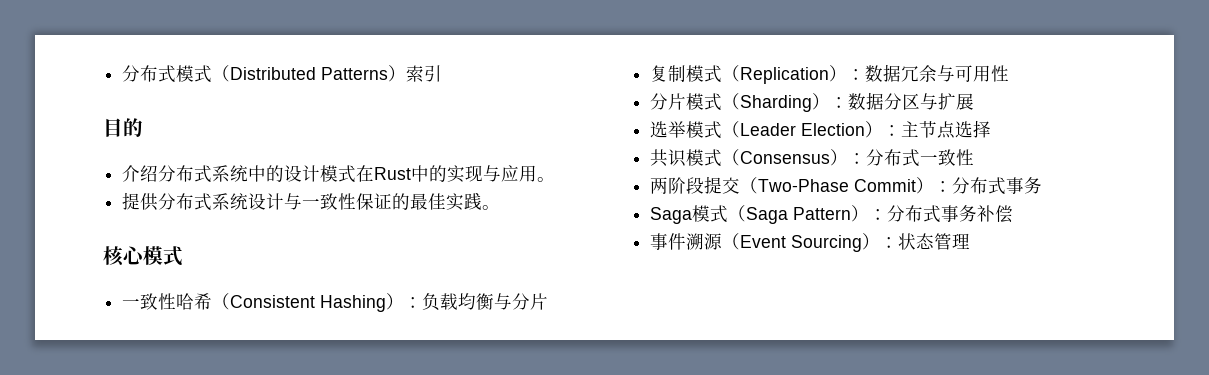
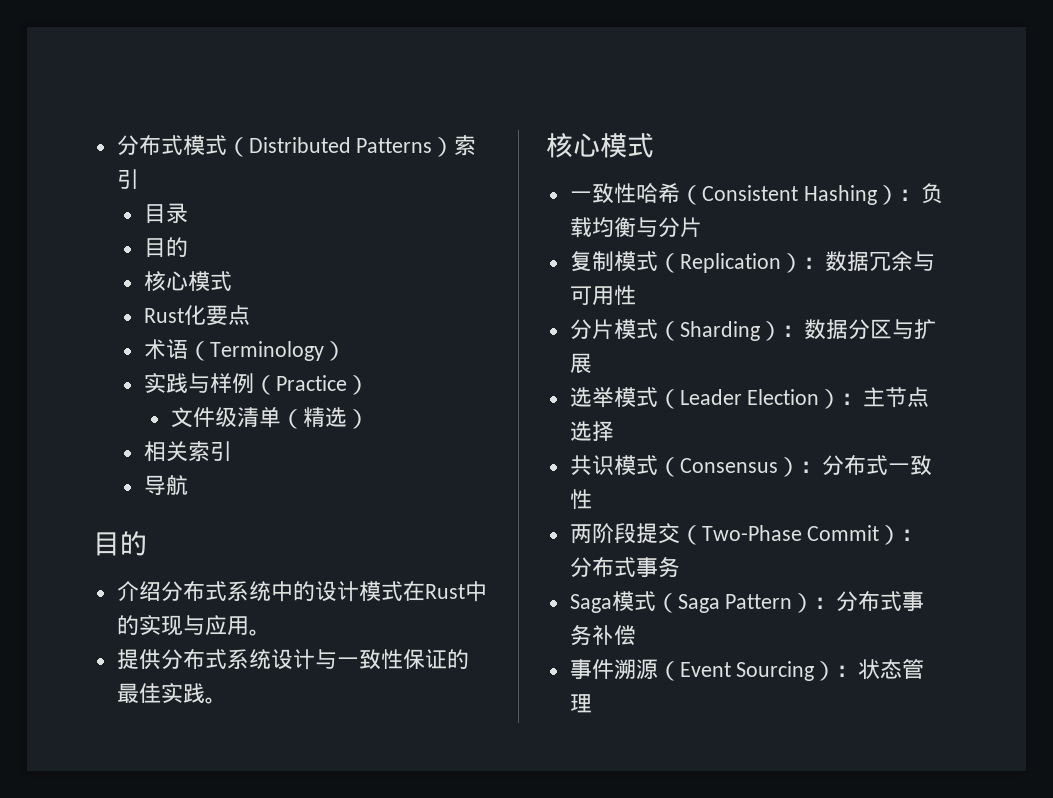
+ 目录
+ 目的
+ 核心模式
+ Rust化要点
+ 术语（Terminology）
+ 实践与样例（Practice）
+ 文件级清单（精选）
+ 相关索引
+ 导航

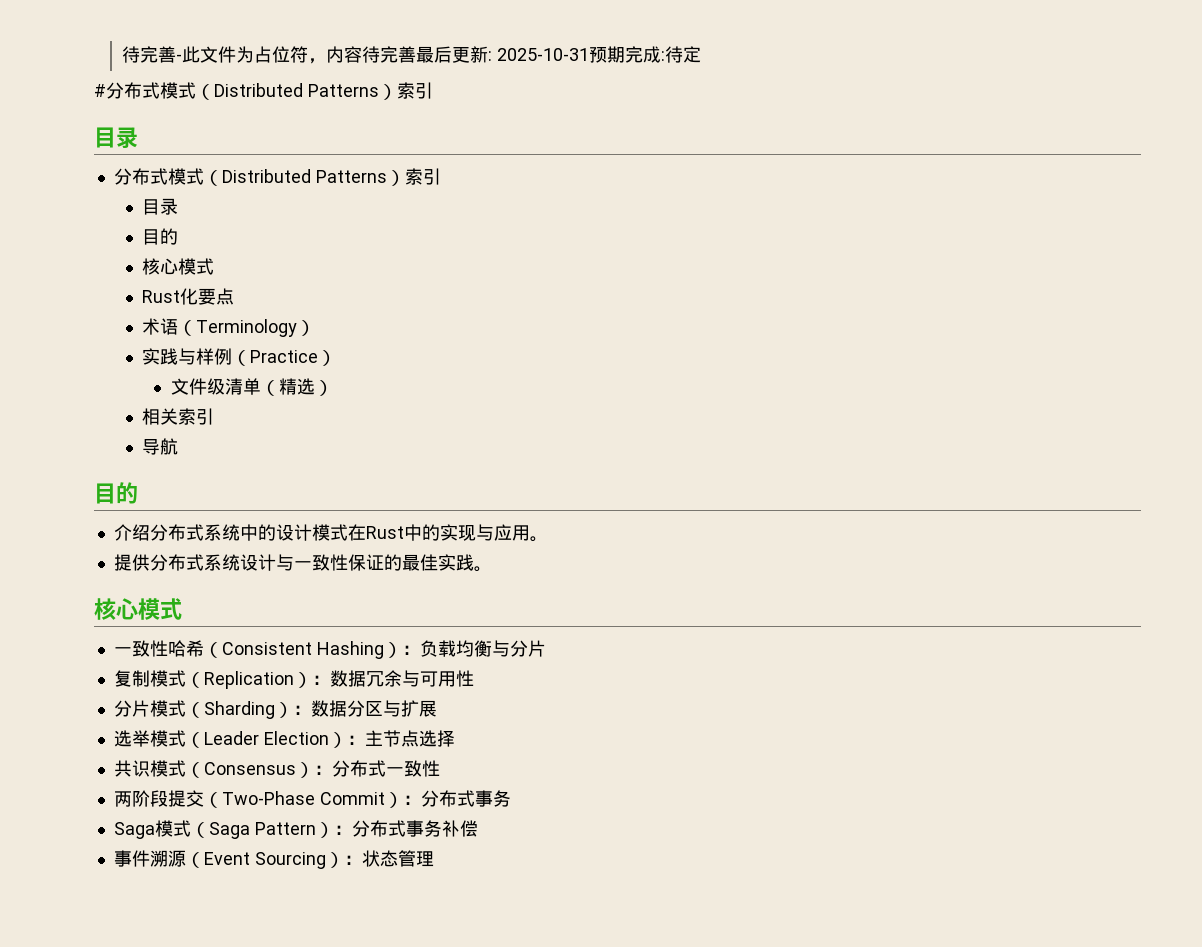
+ 待完善-此文件为占位符，内容待完善最后更新: 2025-10-31预期完成:待定
+ #分布式模式（Distributed Patterns）索引
+ 目录

